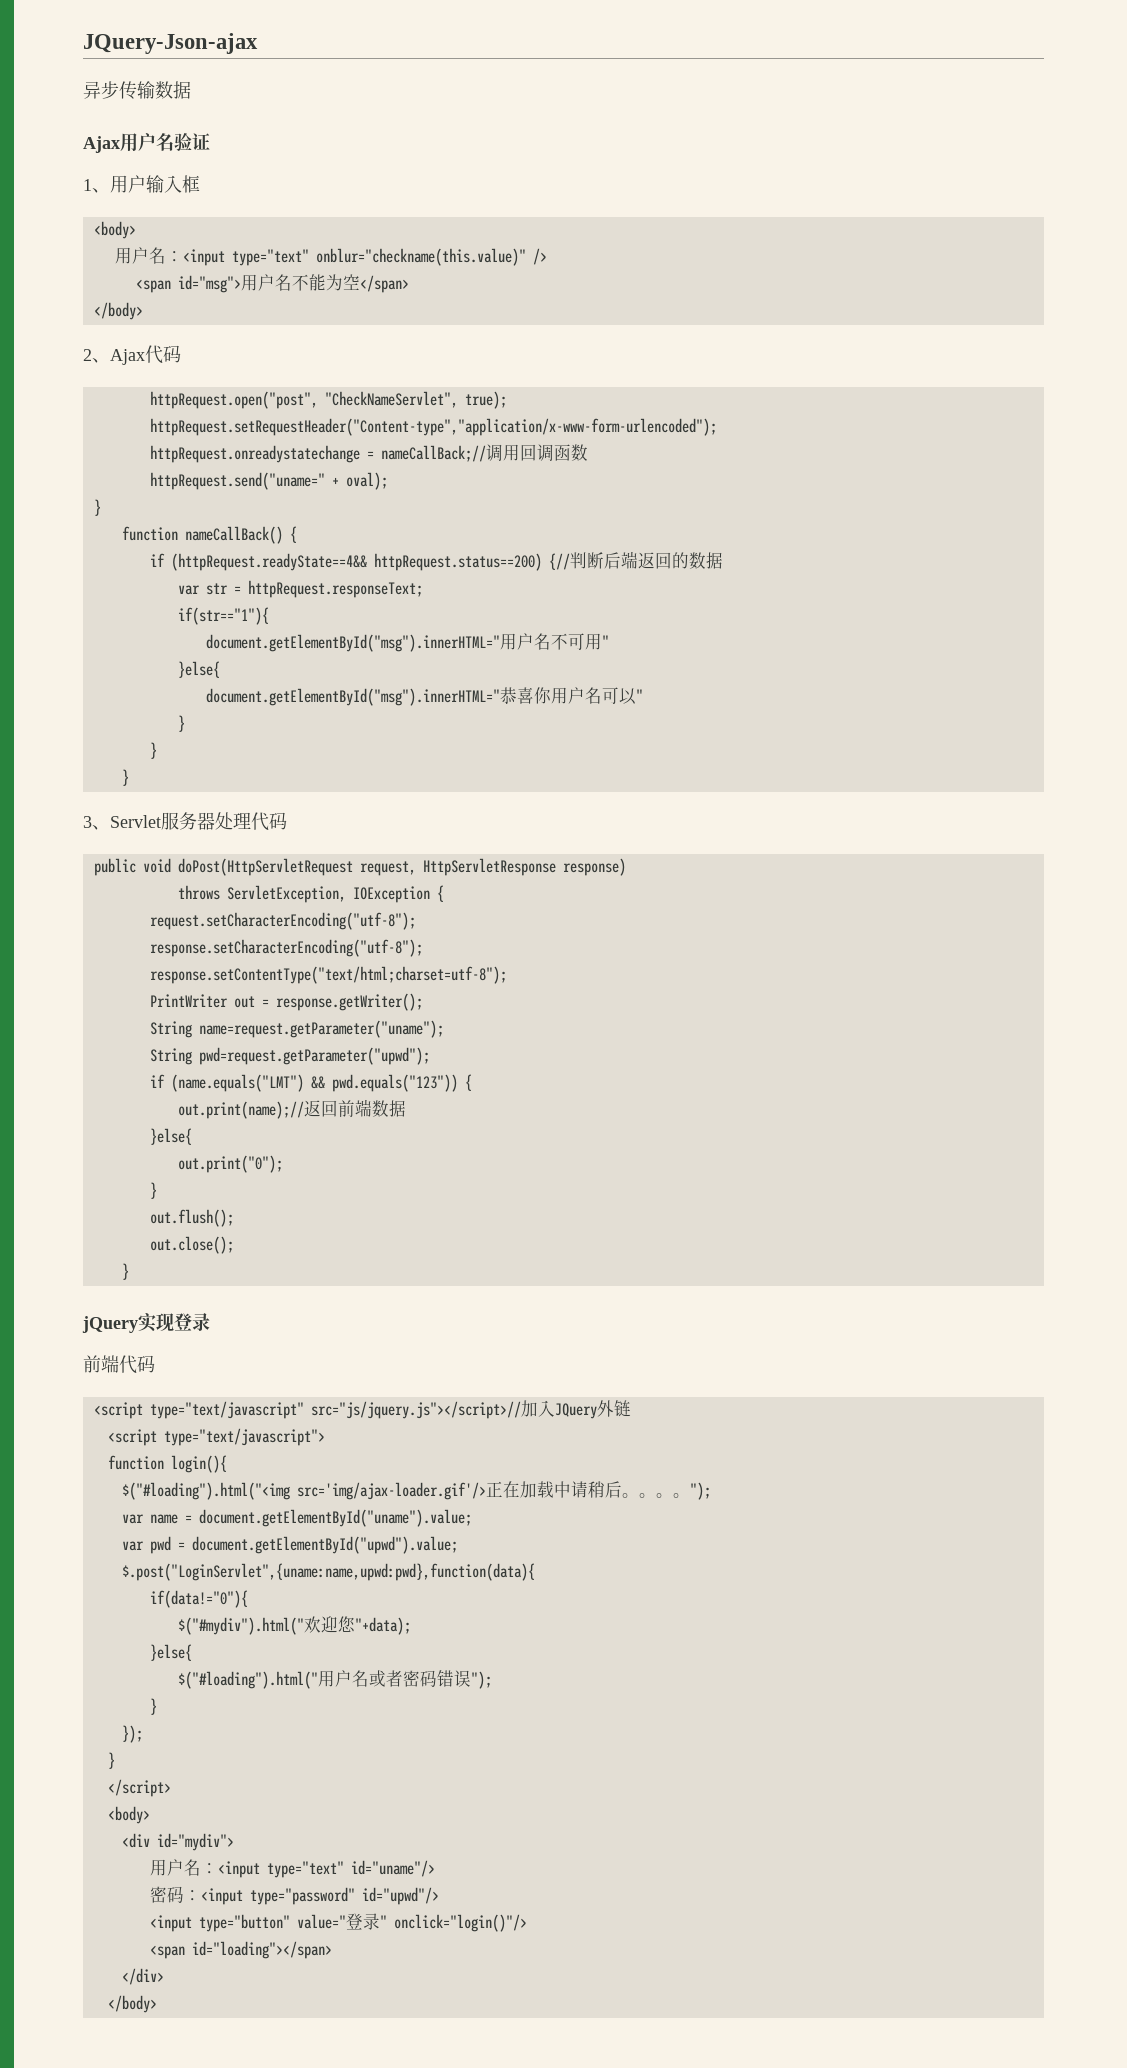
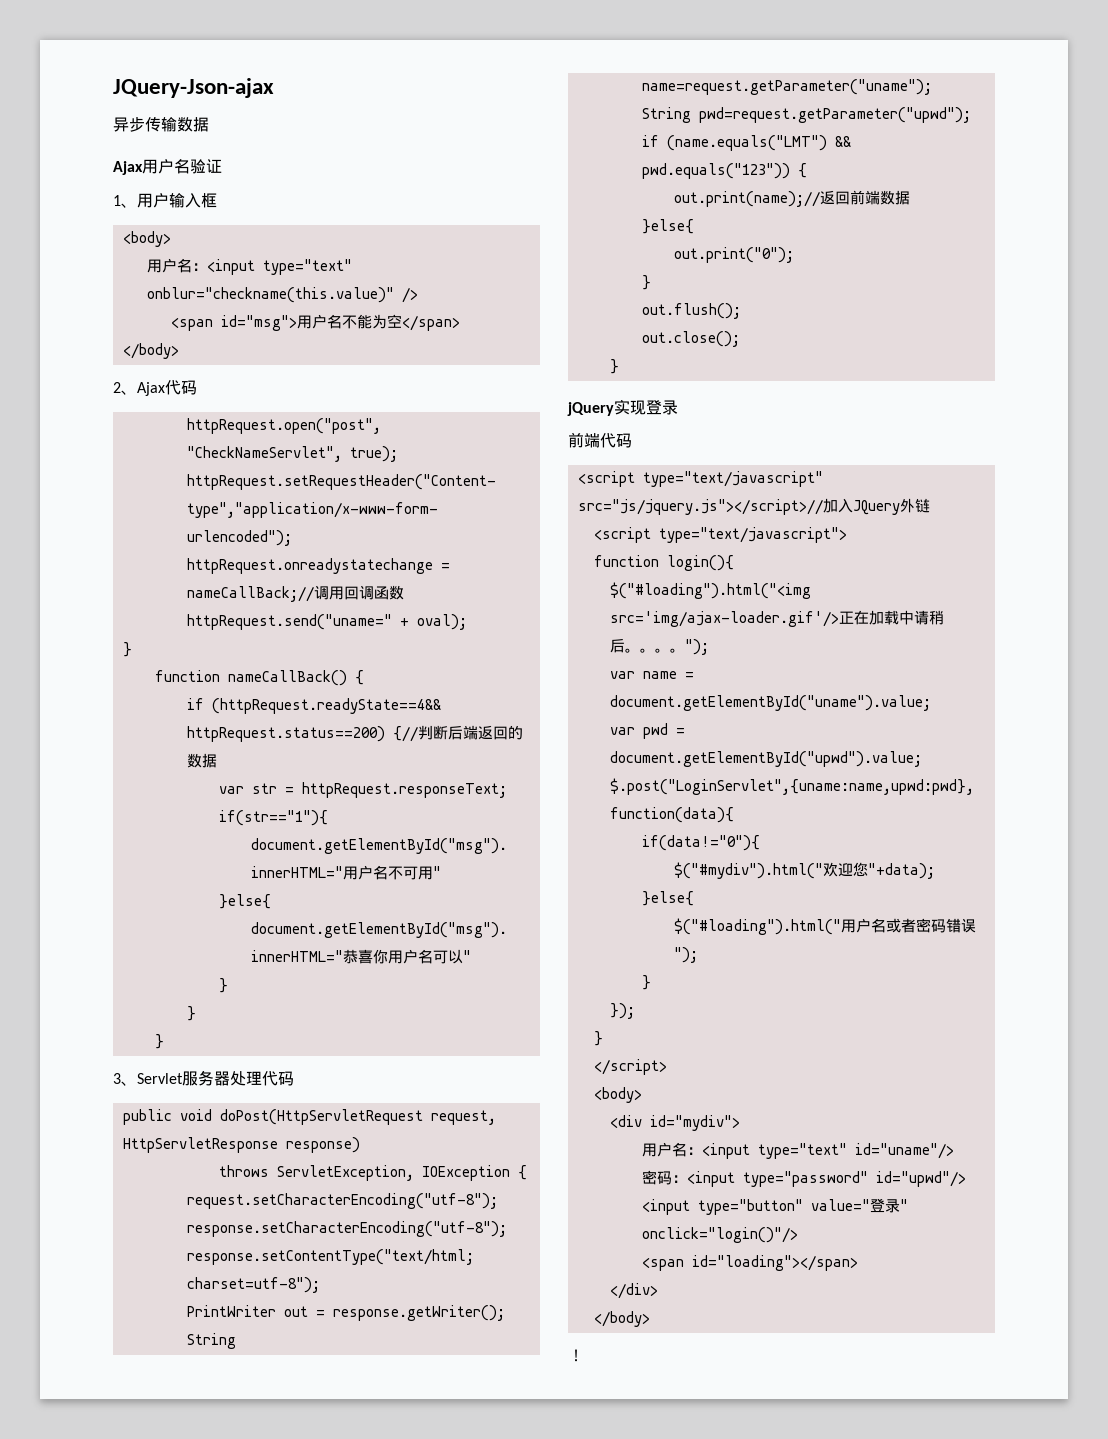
+ ！

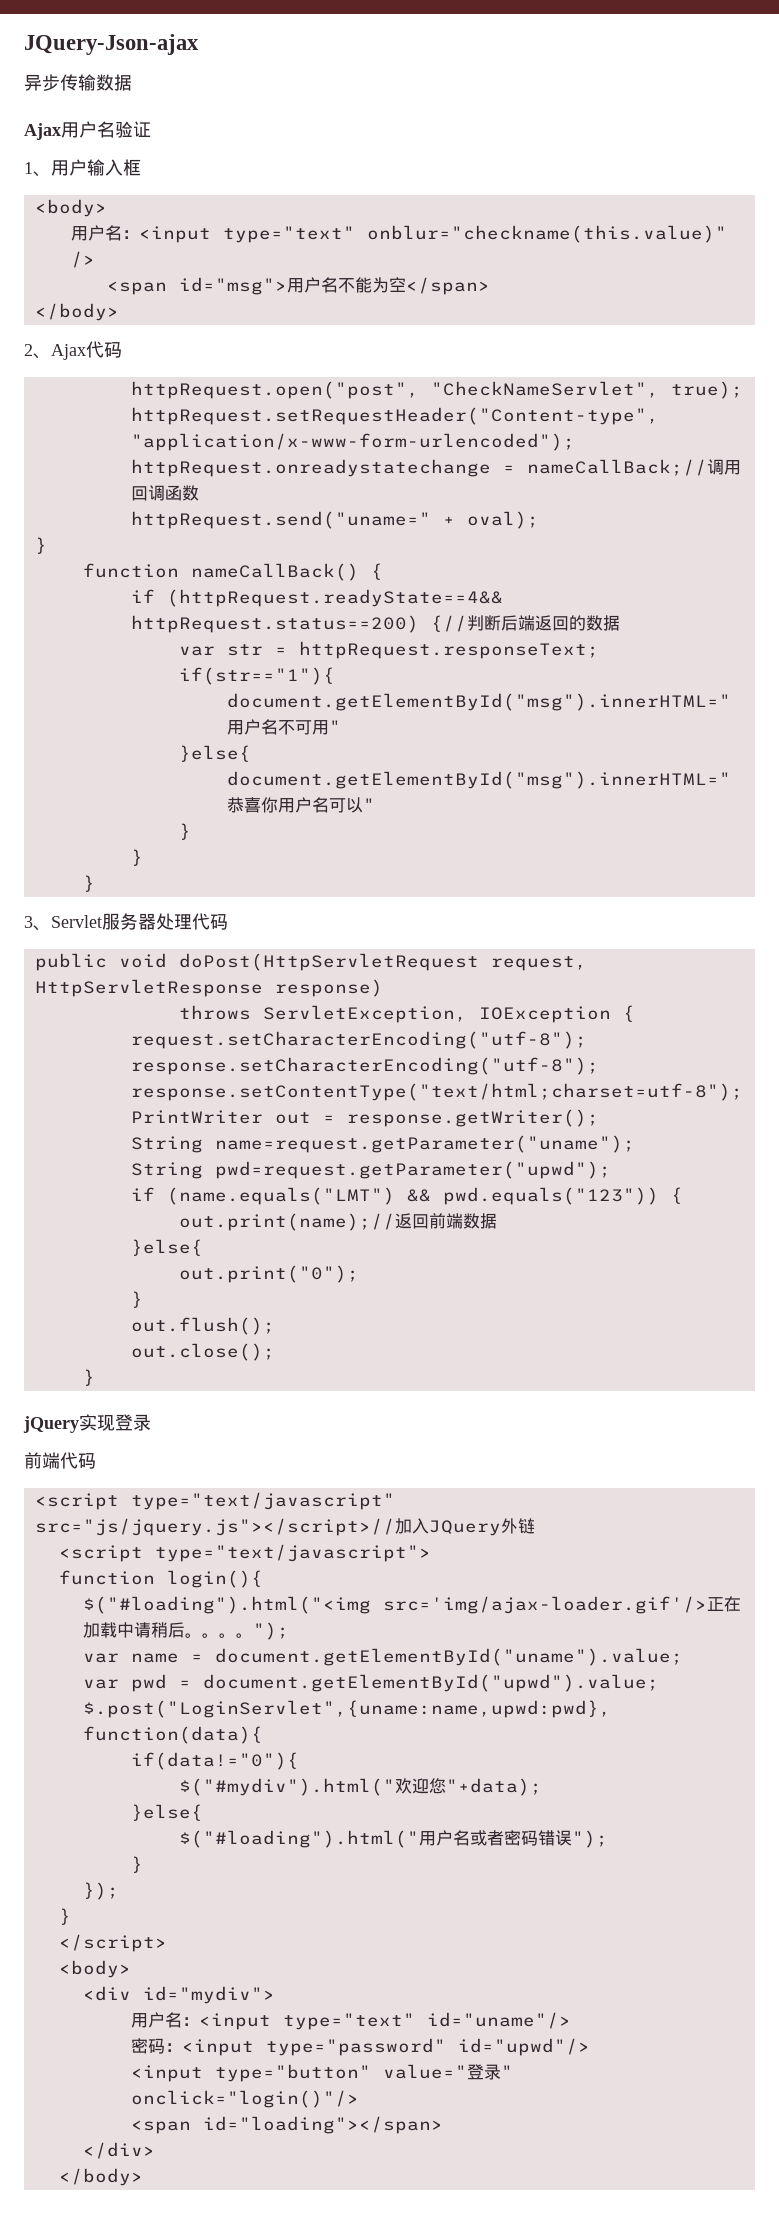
- ！

